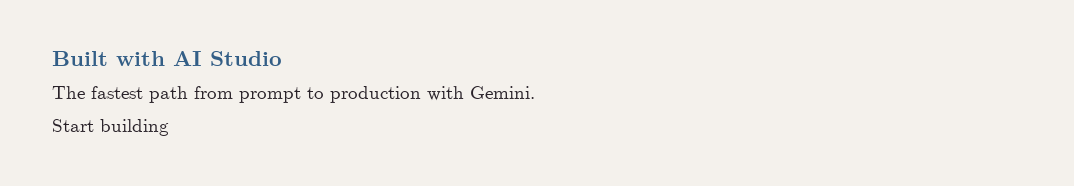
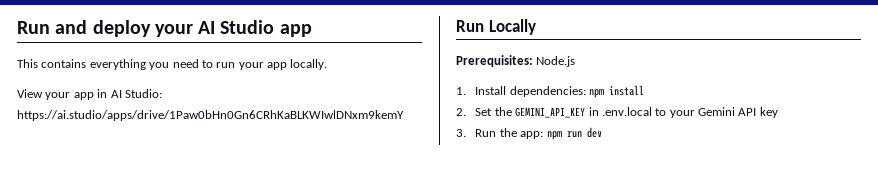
- Built with AI Studio
- The fastest path from prompt to production with Gemini.
- Start building
+ Run and deploy your AI Studio app
+ This contains everything you need to run your app locally.
+ View your app in AI Studio: https://ai.studio/apps/drive/1Paw0bHn0Gn6CRhKaBLKWIwlDNxm9kemY
+ Run Locally
+ Prerequisites: Node.js
+ 1. Install dependencies: npm install
+ 2. Set the GEMINI_API_KEY in .env.local to your Gemini API key
+ 3. Run the app: npm run dev

